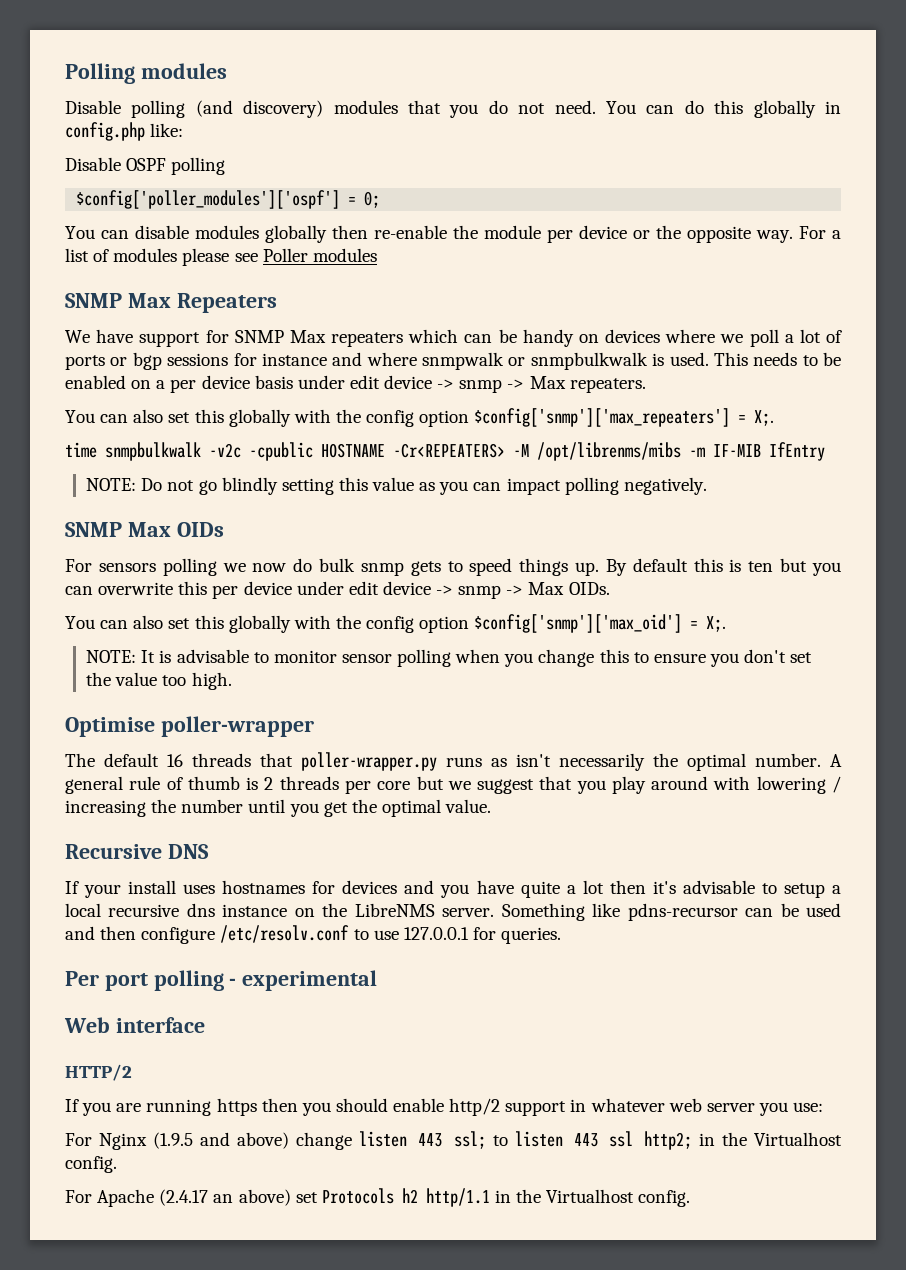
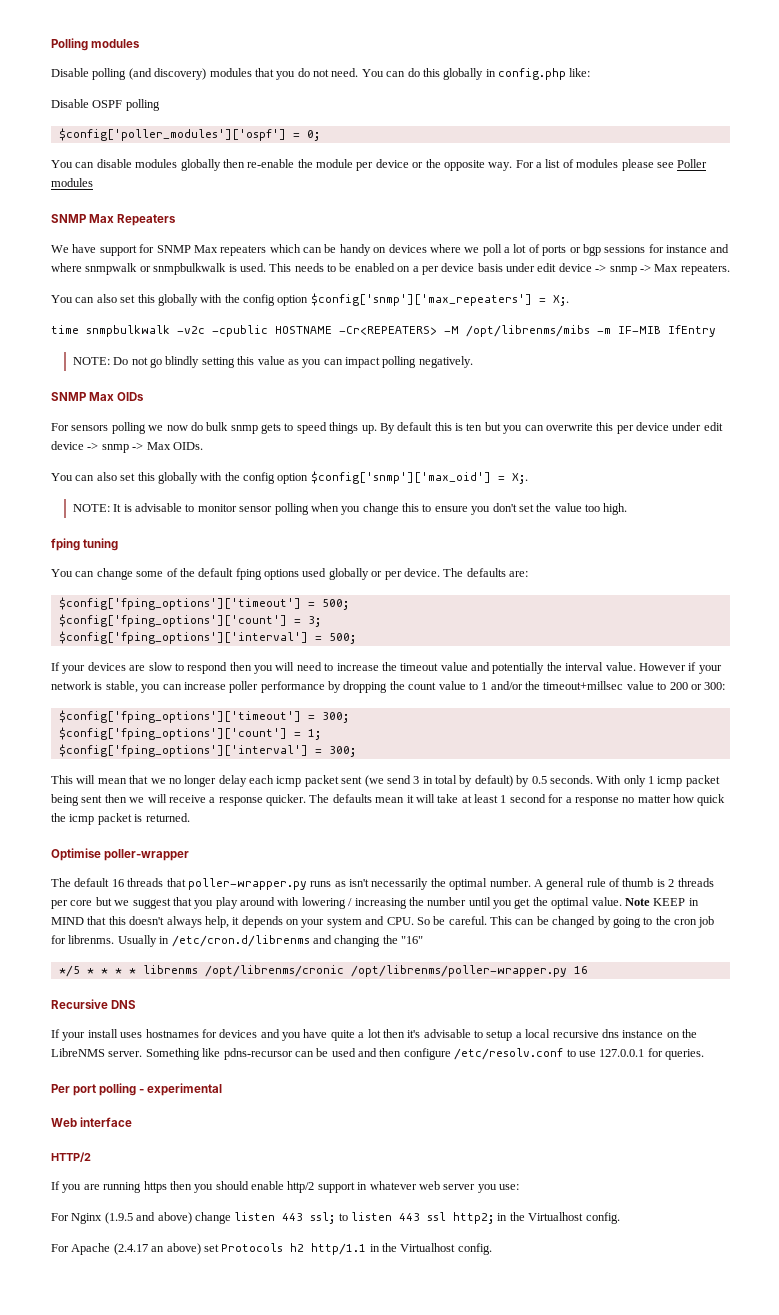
+ fping tuning
+ You can change some of the default fping options used globally or per device. The defaults are:
+ $config['fping_options']['timeout'] = 500;
+ $config['fping_options']['count'] = 3;
+ $config['fping_options']['interval'] = 500;
+ If your devices are slow to respond then you will need to increase the timeout value and potentially the interval value. However if your network is stable, you can increase poller performance by dropping the count value to 1 and/or the timeout+millsec value to 200 or 300:
+ $config['fping_options']['timeout'] = 300;
+ $config['fping_options']['count'] = 1;
+ $config['fping_options']['interval'] = 300;
+ This will mean that we no longer delay each icmp packet sent (we send 3 in total by default) by 0.5 seconds. With only 1 icmp packet being sent then we will receive a response quicker. The defaults mean it will take at least 1 second for a response no matter how quick the icmp packet is returned.
+ Note KEEP in MIND that this doesn't always help, it depends on your system and CPU. So be careful. This can be changed by going to the cron job for librenms. Usually in /etc/cron.d/librenms and changing the "16"
+ */5 * * * * librenms /opt/librenms/cronic /opt/librenms/poller-wrapper.py 16

